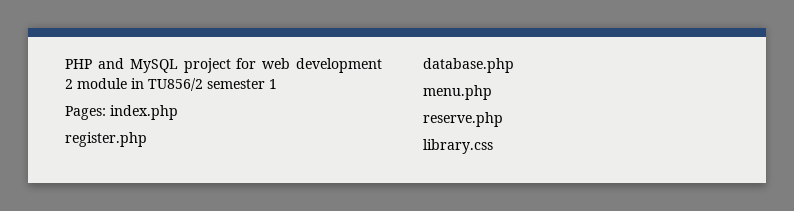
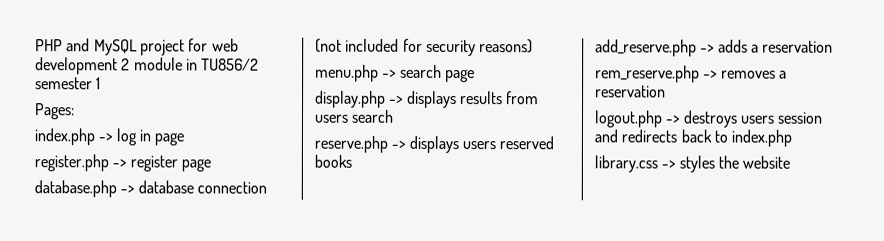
- Pages: index.php
- register.php
- database.php
- menu.php
- reserve.php
- library.css
+ Pages:
+ index.php -> log in page
+ register.php -> register page
+ database.php -> database connection (not included for security reasons)
+ menu.php -> search page
+ display.php -> displays results from users search
+ reserve.php -> displays users reserved books
+ add_reserve.php -> adds a reservation
+ rem_reserve.php -> removes a reservation
+ logout.php -> destroys users session and redirects back to index.php
+ library.css -> styles the website

